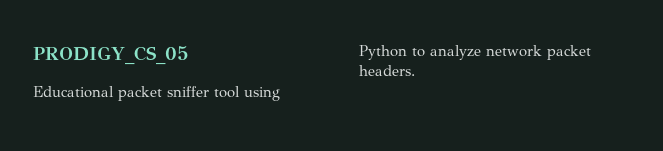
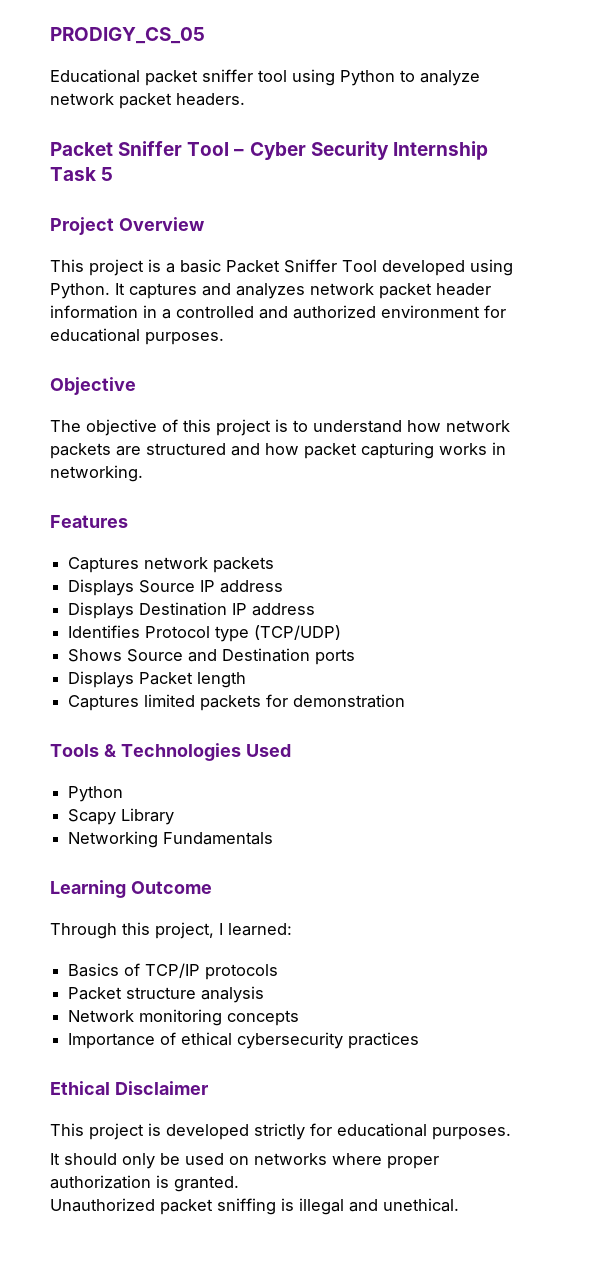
+ Packet Sniffer Tool – Cyber Security Internship Task 5
+ Project Overview
+ This project is a basic Packet Sniffer Tool developed using Python. It captures and analyzes network packet header information in a controlled and authorized environment for educational purposes.
+ Objective
+ The objective of this project is to understand how network packets are structured and how packet capturing works in networking.
+ Features
+ Captures network packets
+ Displays Source IP address
+ Displays Destination IP address
+ Identifies Protocol type (TCP/UDP)
+ Shows Source and Destination ports
+ Displays Packet length
+ Captures limited packets for demonstration
+ Tools & Technologies Used
+ Python
+ Scapy Library
+ Networking Fundamentals
+ Learning Outcome
+ Through this project, I learned:
+ Basics of TCP/IP protocols
+ Packet structure analysis
+ Network monitoring concepts
+ Importance of ethical cybersecurity practices
+ Ethical Disclaimer
+ This project is developed strictly for educational purposes.
+ It should only be used on networks where proper authorization is granted.
+ Unauthorized packet sniffing is illegal and unethical.

